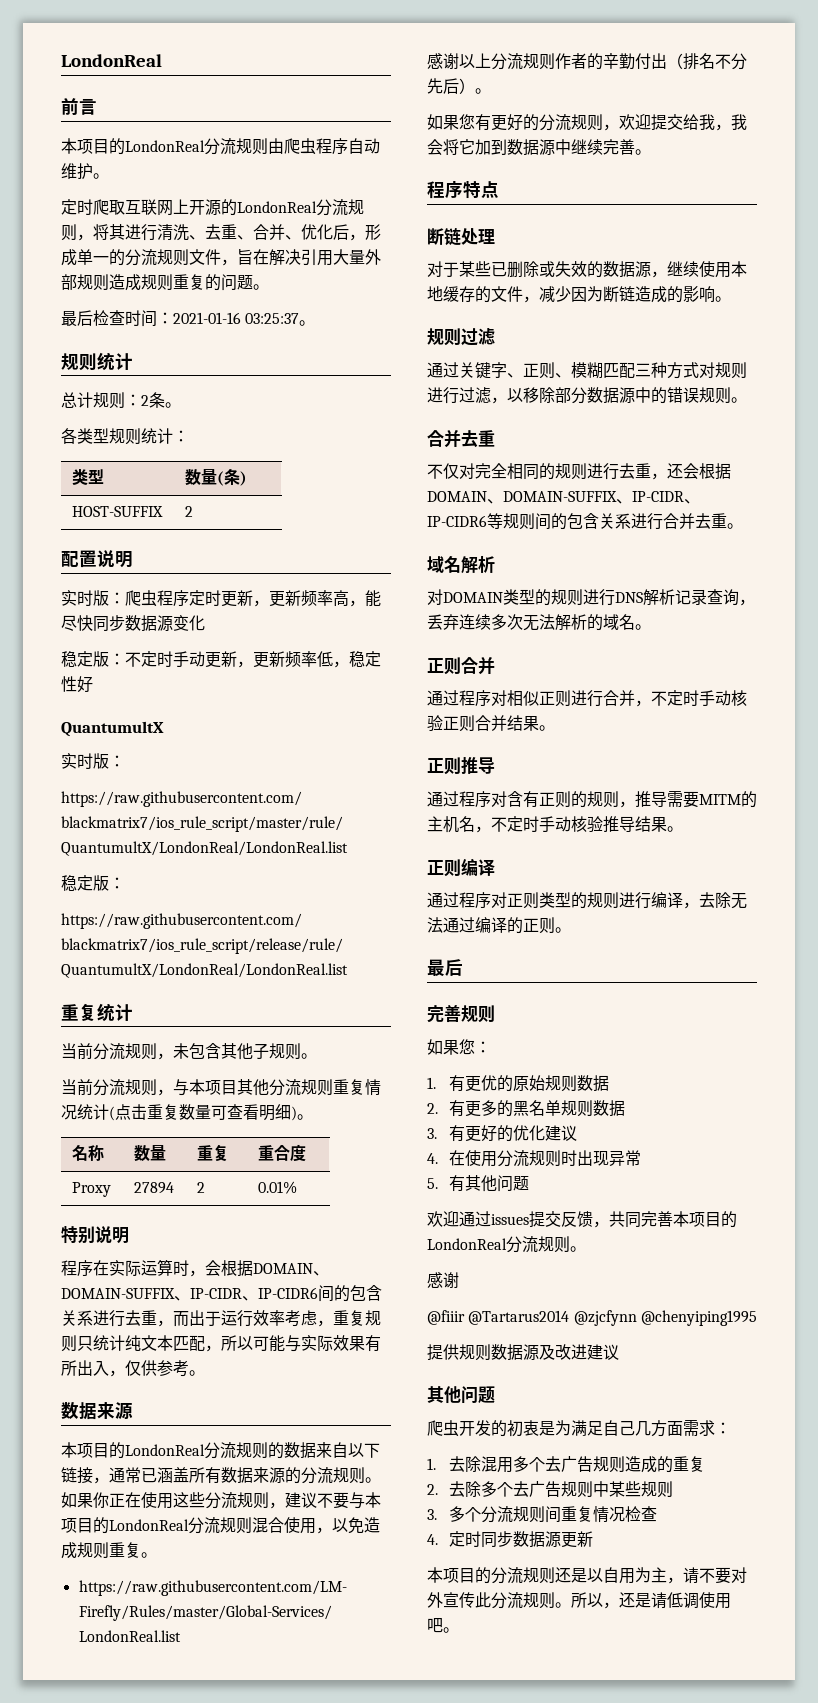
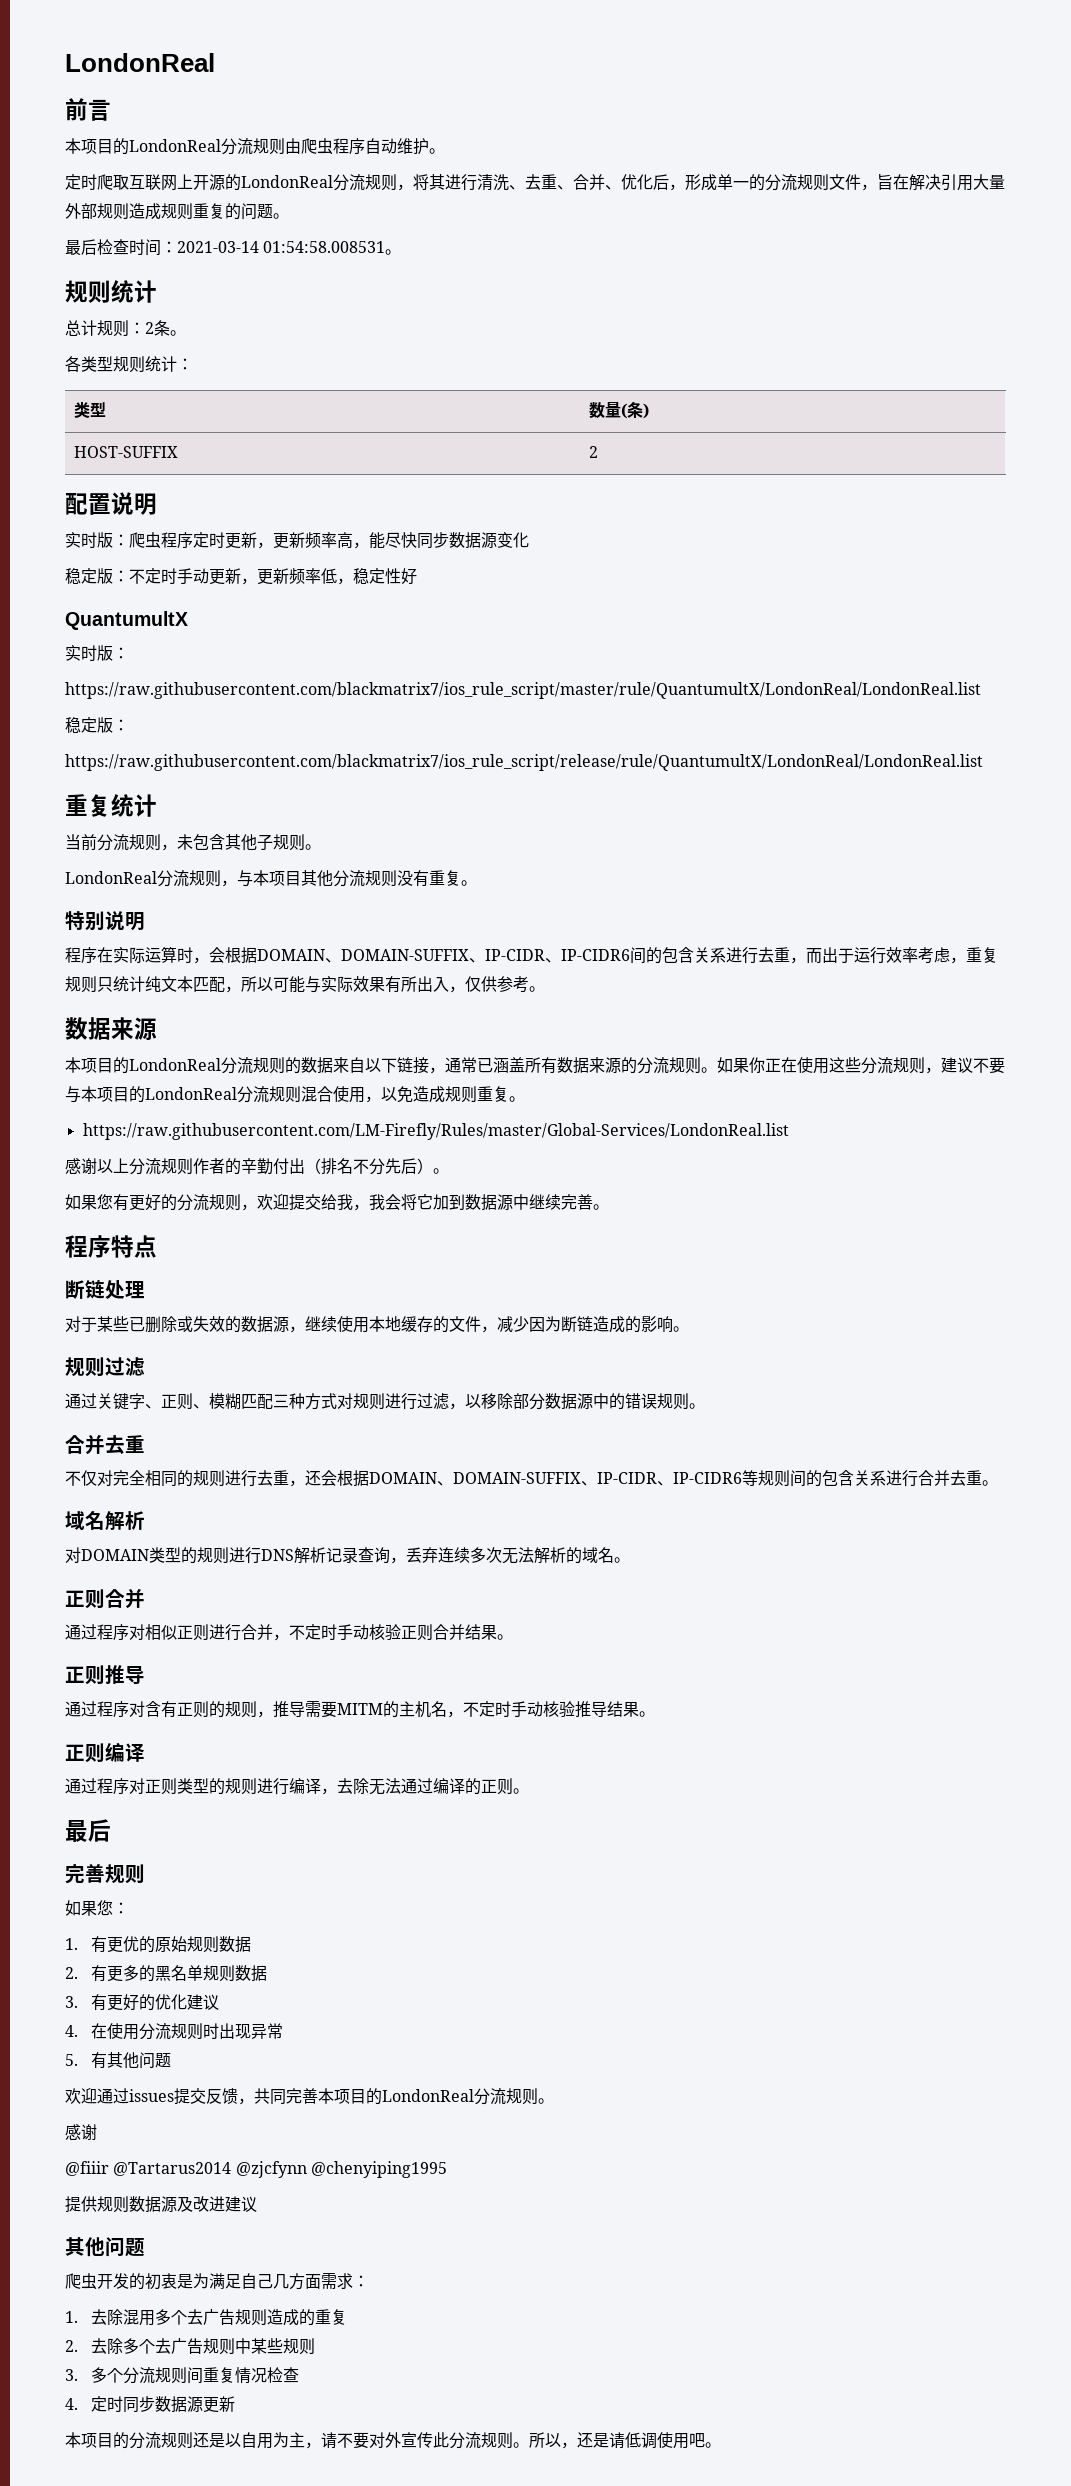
- 最后检查时间：2021-01-16 03:25:37。
+ 最后检查时间：2021-03-14 01:54:58.008531。
- 当前分流规则，与本项目其他分流规则重复情况统计(点击重复数量可查看明细)。
- 名称 | 数量 | 重复 | 重合度
- Proxy | 27894 | 2 | 0.01%
+ LondonReal分流规则，与本项目其他分流规则没有重复。

